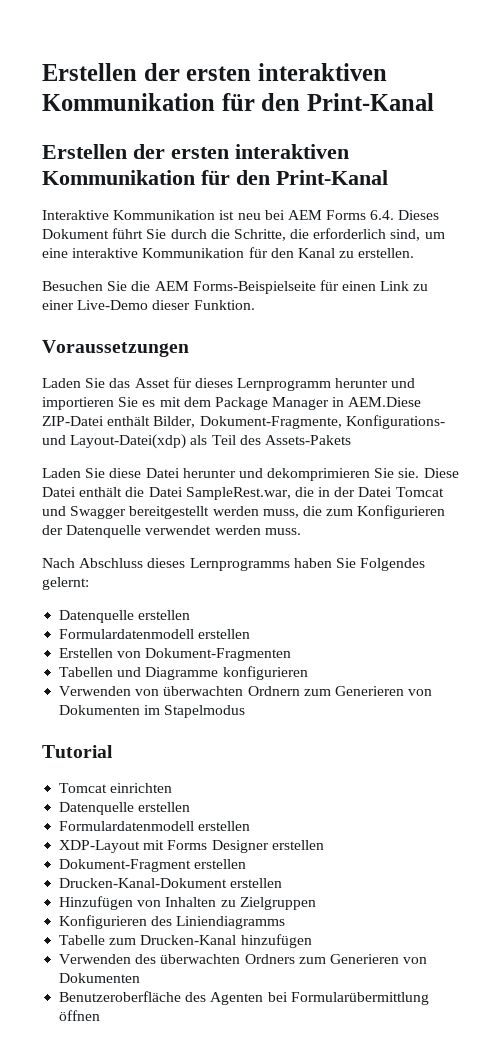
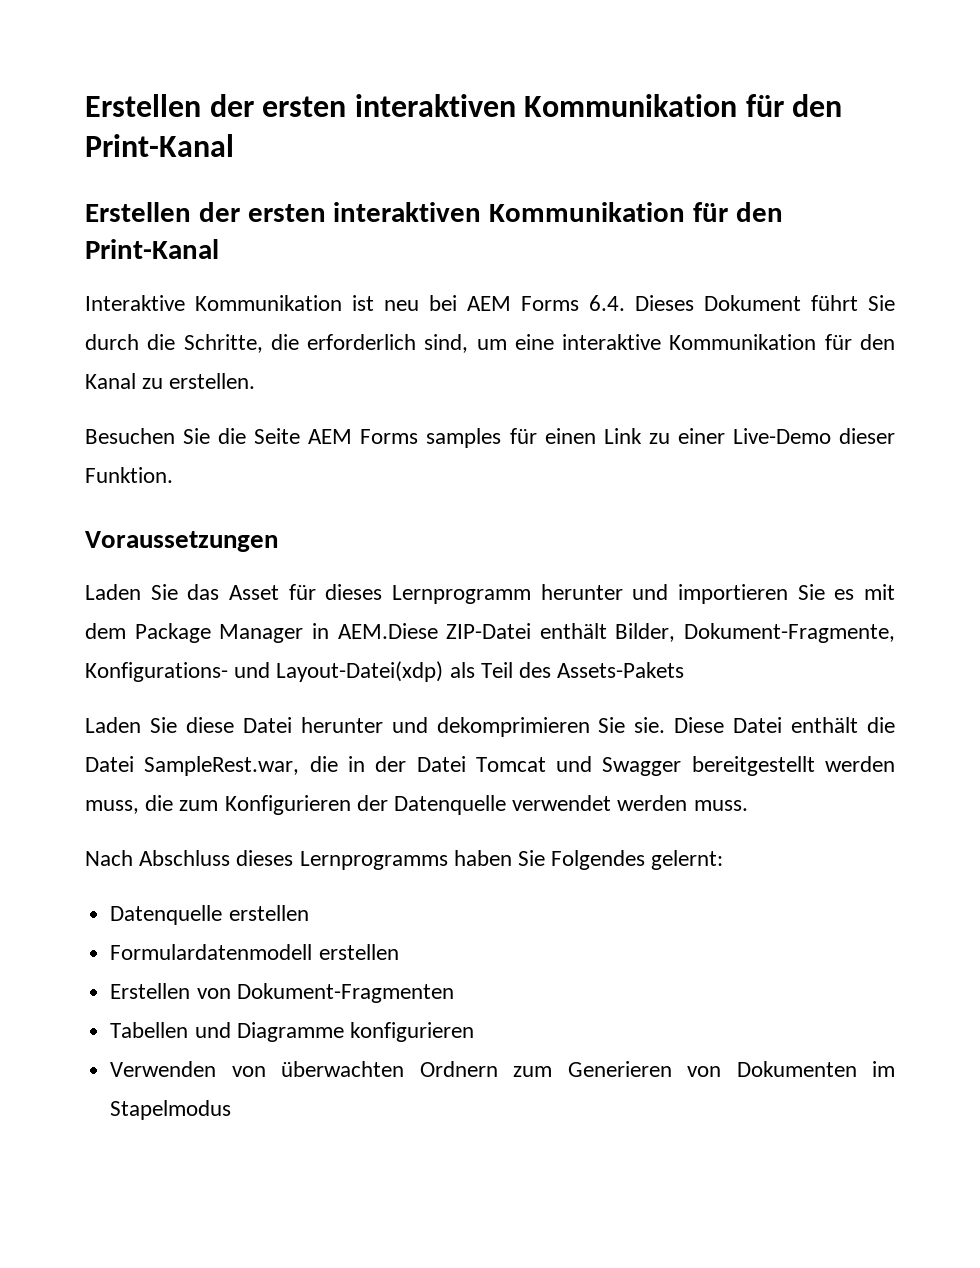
- Besuchen Sie die AEM Forms-Beispielseite für einen Link zu einer Live-Demo dieser Funktion.
+ Besuchen Sie die Seite AEM Forms samples für einen Link zu einer Live-Demo dieser Funktion.
- Tutorial
- Tomcat einrichten
- Datenquelle erstellen
- Formulardatenmodell erstellen
- XDP-Layout mit Forms Designer erstellen
- Dokument-Fragment erstellen
- Drucken-Kanal-Dokument erstellen
- Hinzufügen von Inhalten zu Zielgruppen
- Konfigurieren des Liniendiagramms
- Tabelle zum Drucken-Kanal hinzufügen
- Verwenden des überwachten Ordners zum Generieren von Dokumenten
- Benutzeroberfläche des Agenten bei Formularübermittlung öffnen

